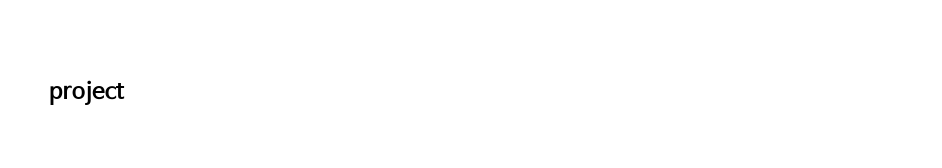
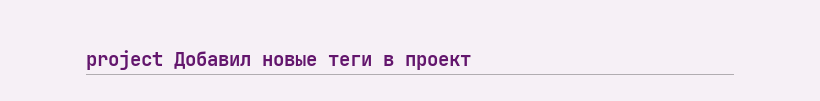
- project
+ project Добавил новые теги в проект

